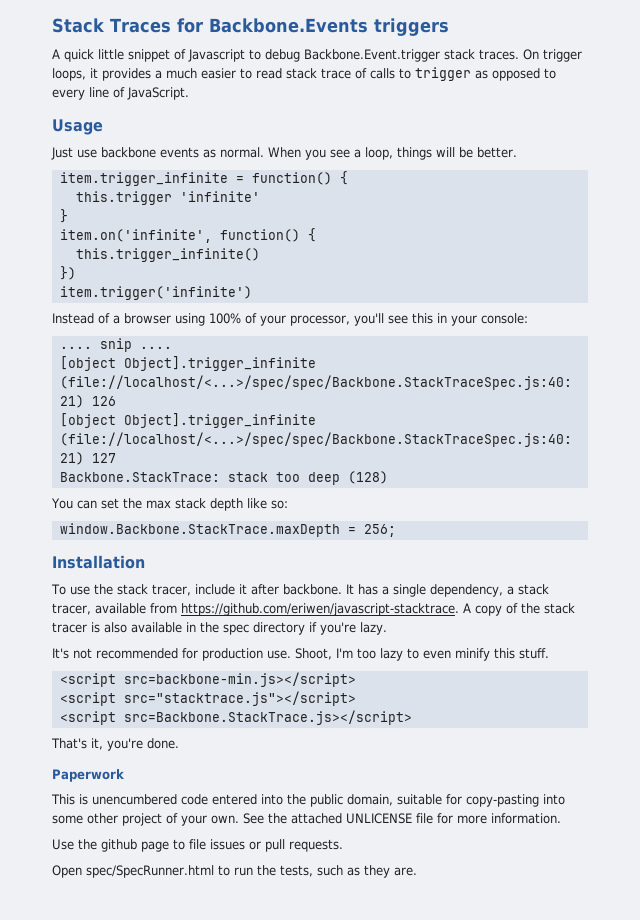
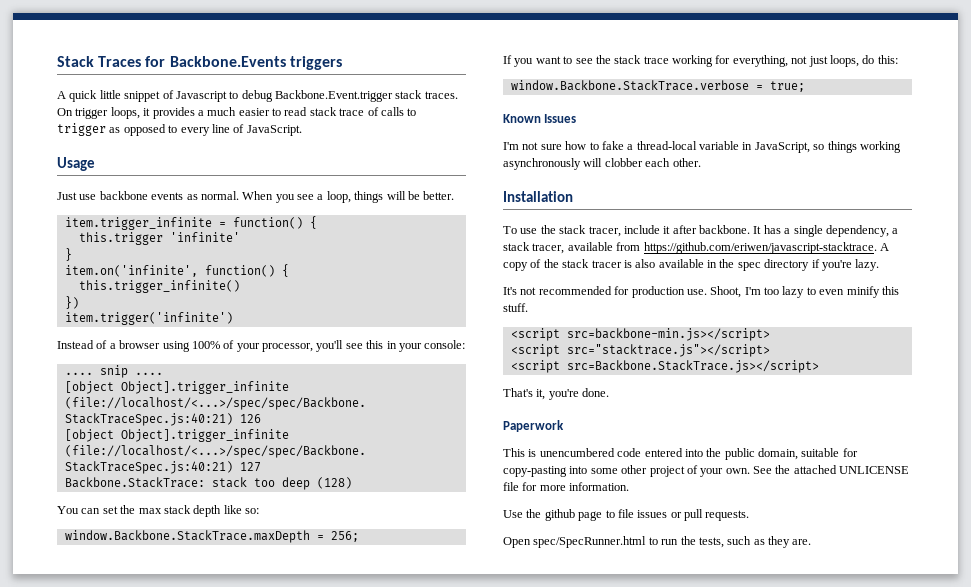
+ If you want to see the stack trace working for everything, not just loops, do this:
+ window.Backbone.StackTrace.verbose = true;
+ Known Issues
+ I'm not sure how to fake a thread-local variable in JavaScript, so things working asynchronously will clobber each other.

